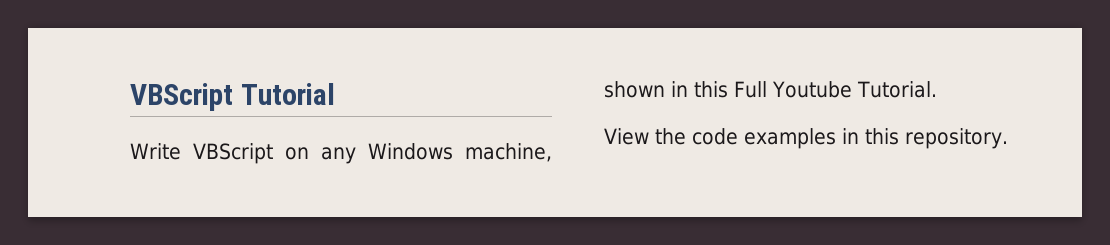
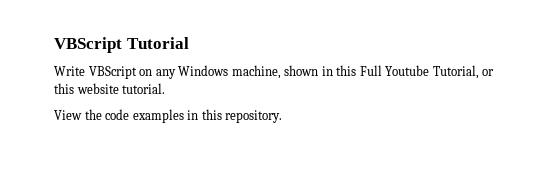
- Write VBScript on any Windows machine, shown in this Full Youtube Tutorial.
+ Write VBScript on any Windows machine, shown in this Full Youtube Tutorial, or this website tutorial.

